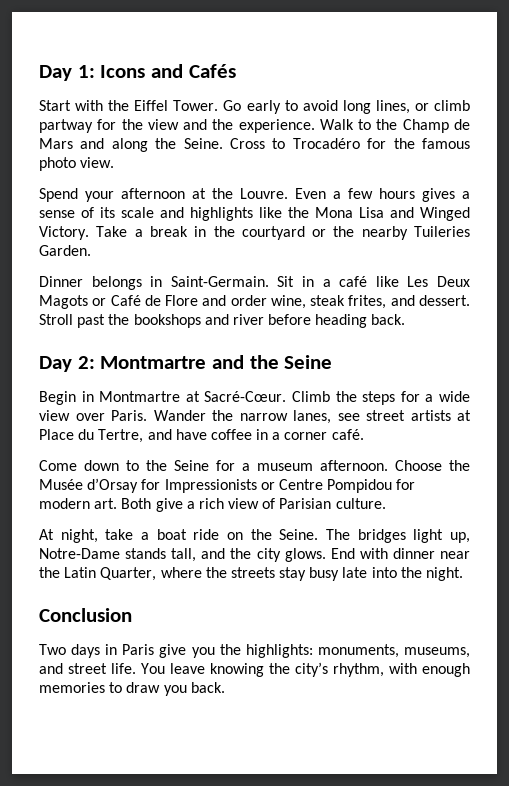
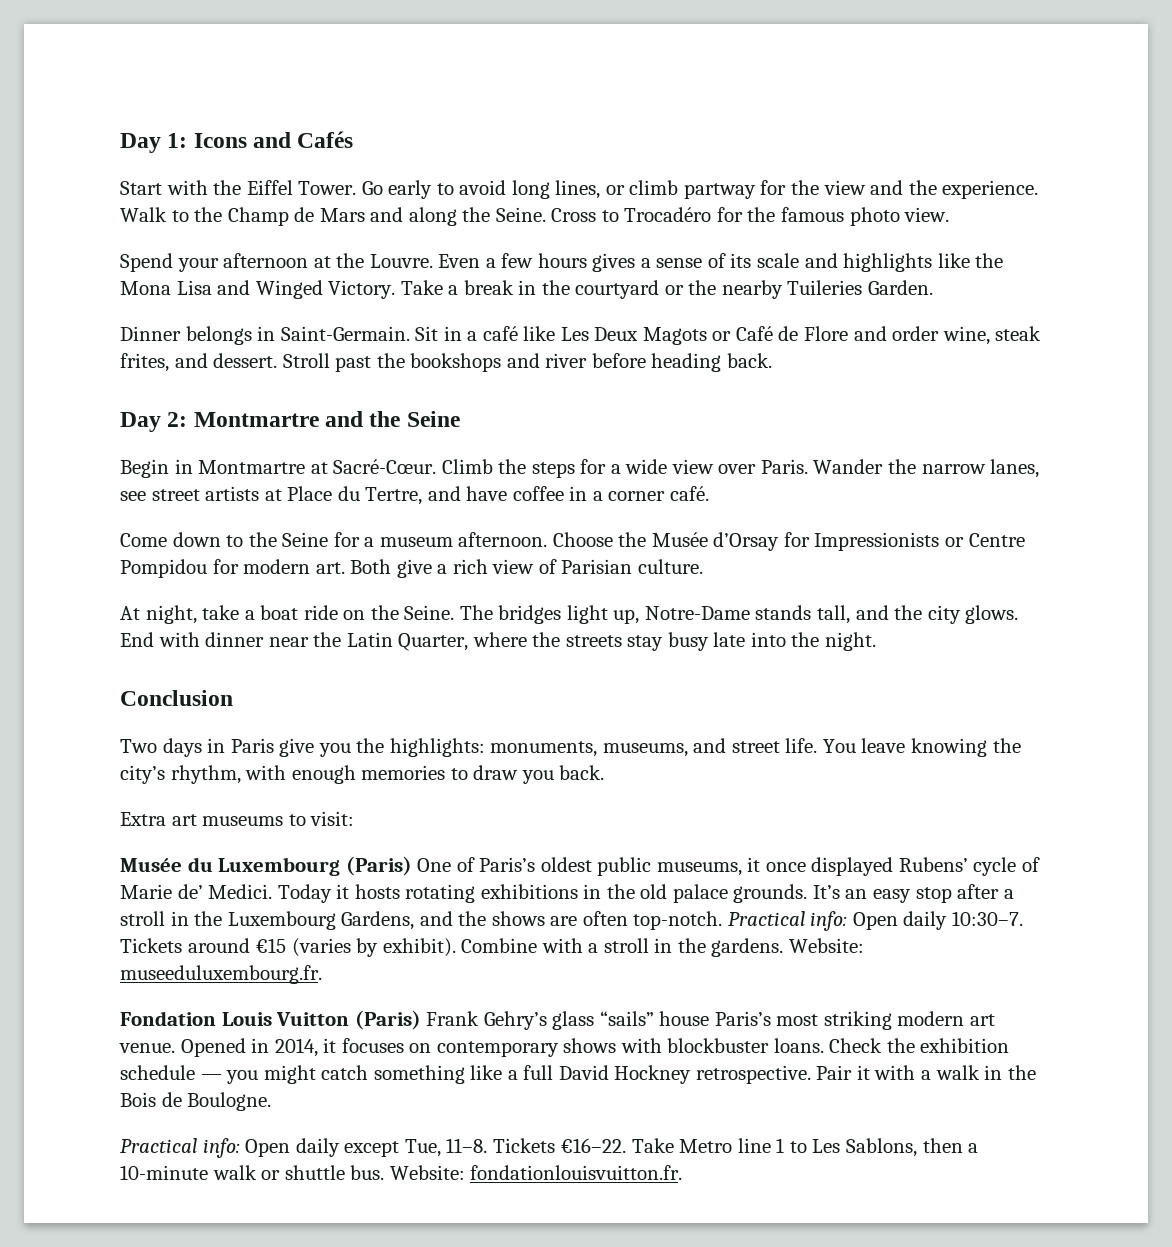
+ Extra art museums to visit:
+ Musée du Luxembourg (Paris) One of Paris’s oldest public museums, it once displayed Rubens’ cycle of Marie de’ Medici. Today it hosts rotating exhibitions in the old palace grounds. It’s an easy stop after a stroll in the Luxembourg Gardens, and the shows are often top-notch. Practical info: Open daily 10:30–7. Tickets around €15 (varies by exhibit). Combine with a stroll in the gardens. Website: museeduluxembourg.fr.
+ Fondation Louis Vuitton (Paris) Frank Gehry’s glass “sails” house Paris’s most striking modern art venue. Opened in 2014, it focuses on contemporary shows with blockbuster loans. Check the exhibition schedule — you might catch something like a full David Hockney retrospective. Pair it with a walk in the Bois de Boulogne.
+ Practical info: Open daily except Tue, 11–8. Tickets €16–22. Take Metro line 1 to Les Sablons, then a 10-minute walk or shuttle bus. Website: fondationlouisvuitton.fr.

